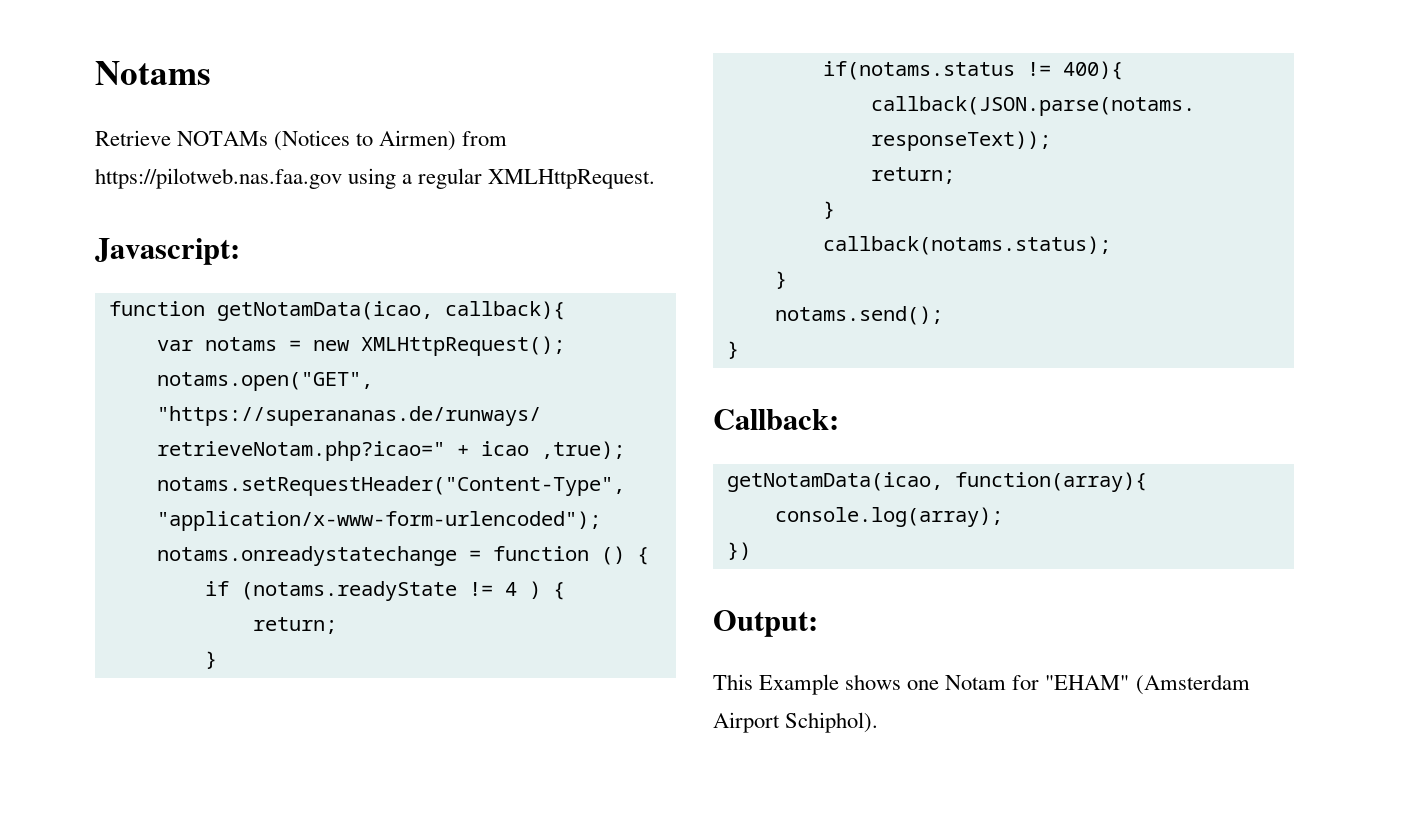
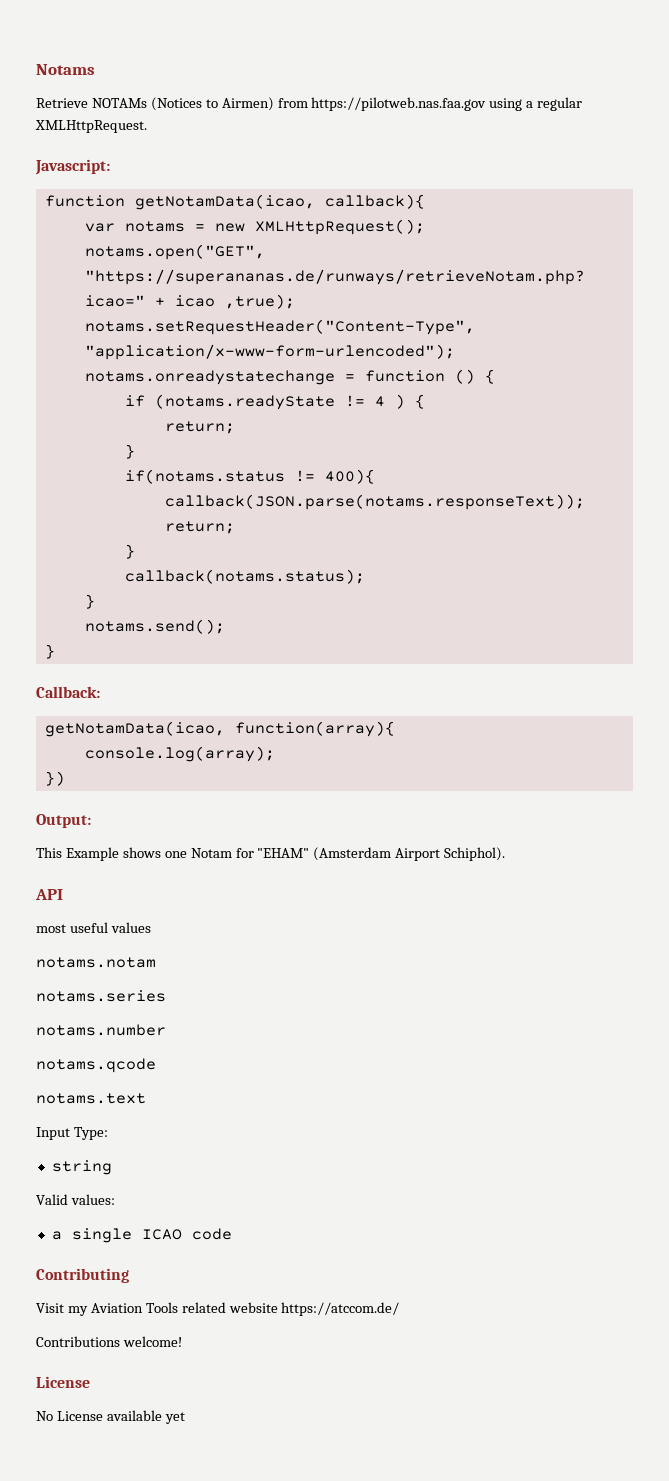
+ API
+ most useful values
+ notams.notam
+ notams.series
+ notams.number
+ notams.qcode
+ notams.text
+ Input Type:
+ string
+ Valid values:
+ a single ICAO code
+ Contributing
+ Visit my Aviation Tools related website https://atccom.de/
+ Contributions welcome!
+ License
+ No License available yet

